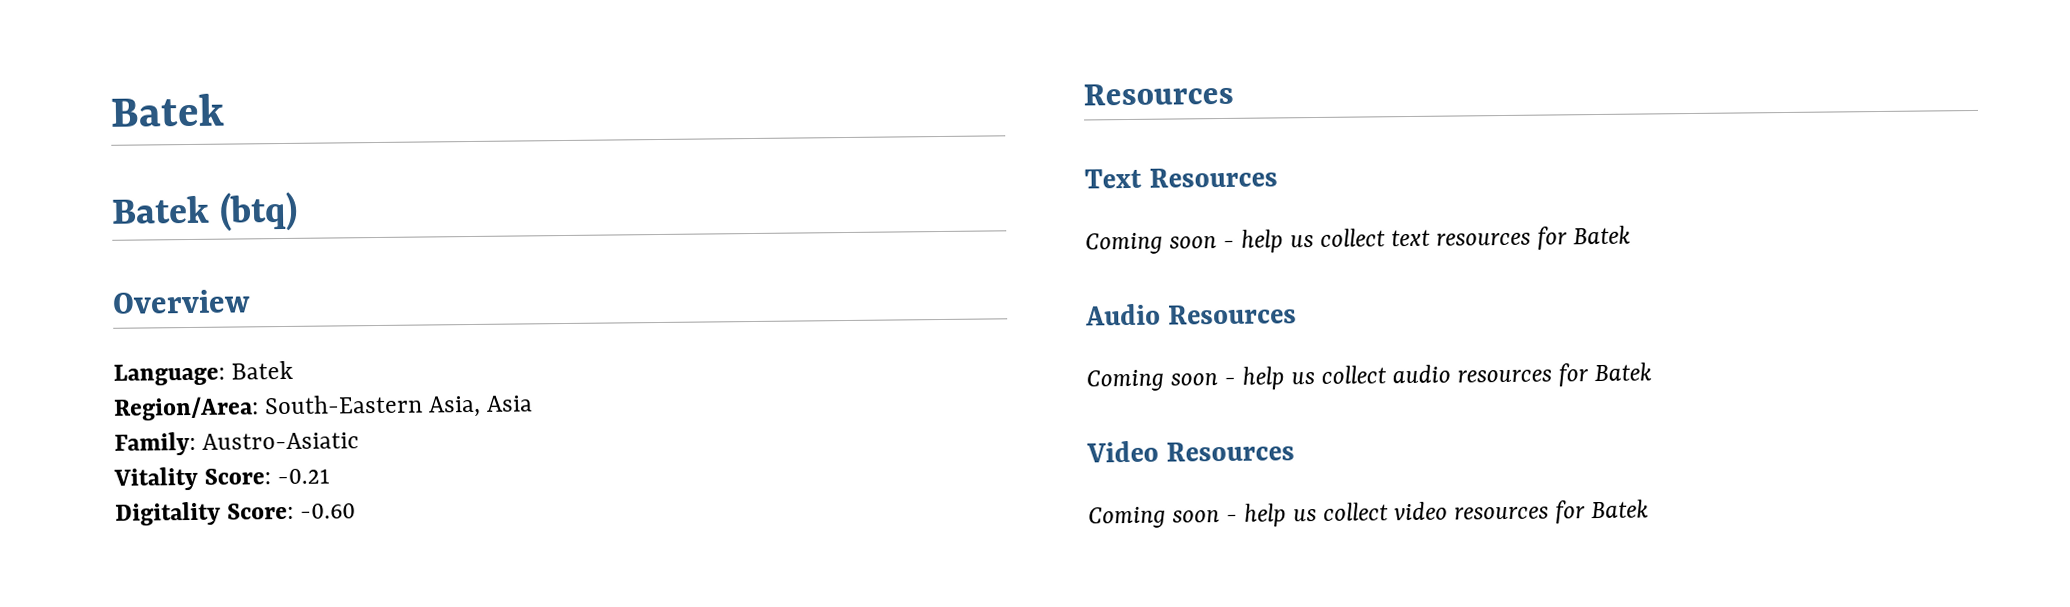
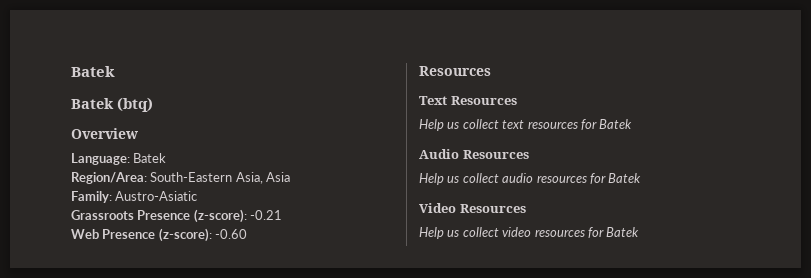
- Vitality Score: -0.21
- Digitality Score: -0.60
+ Grassroots Presence (z-score): -0.21
+ Web Presence (z-score): -0.60
- Coming soon - help us collect text resources for Batek
+ Help us collect text resources for Batek
- Coming soon - help us collect audio resources for Batek
+ Help us collect audio resources for Batek
- Coming soon - help us collect video resources for Batek
+ Help us collect video resources for Batek

